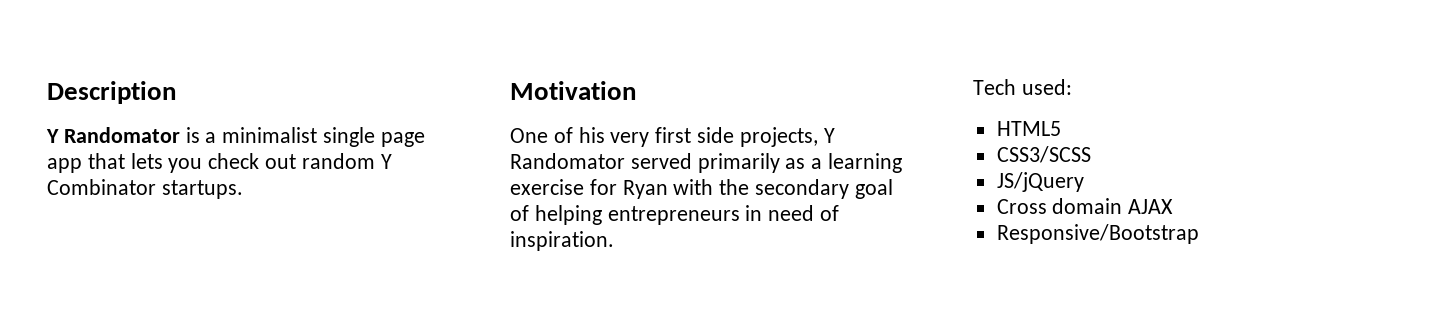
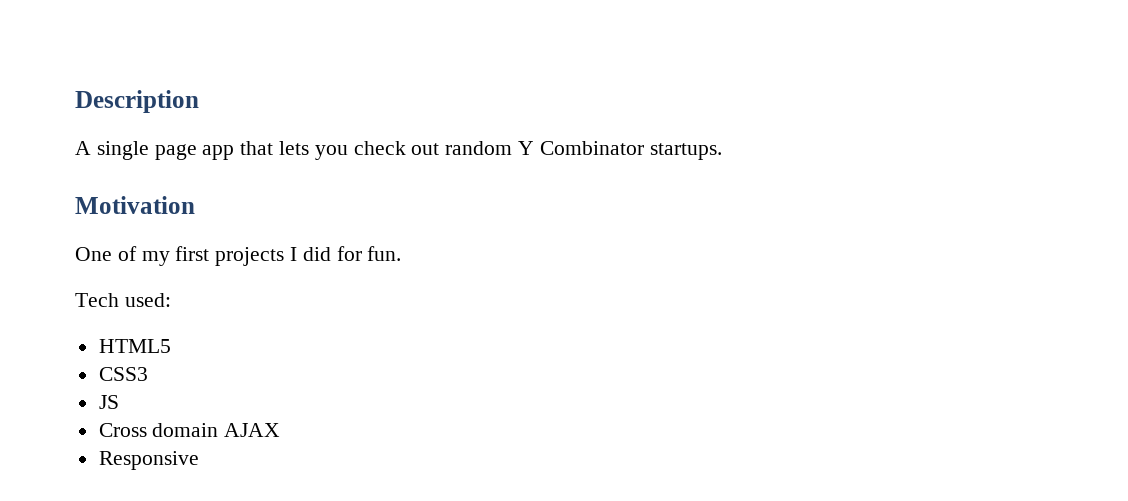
- Y Randomator is a minimalist single page app that lets you check out random Y Combinator startups.
+ A single page app that lets you check out random Y Combinator startups.
- One of his very first side projects, Y Randomator served primarily as a learning exercise for Ryan with the secondary goal of helping entrepreneurs in need of inspiration.
+ One of my first projects I did for fun.
- CSS3/SCSS
- JS/jQuery
+ CSS3
+ JS
- Responsive/Bootstrap
+ Responsive

